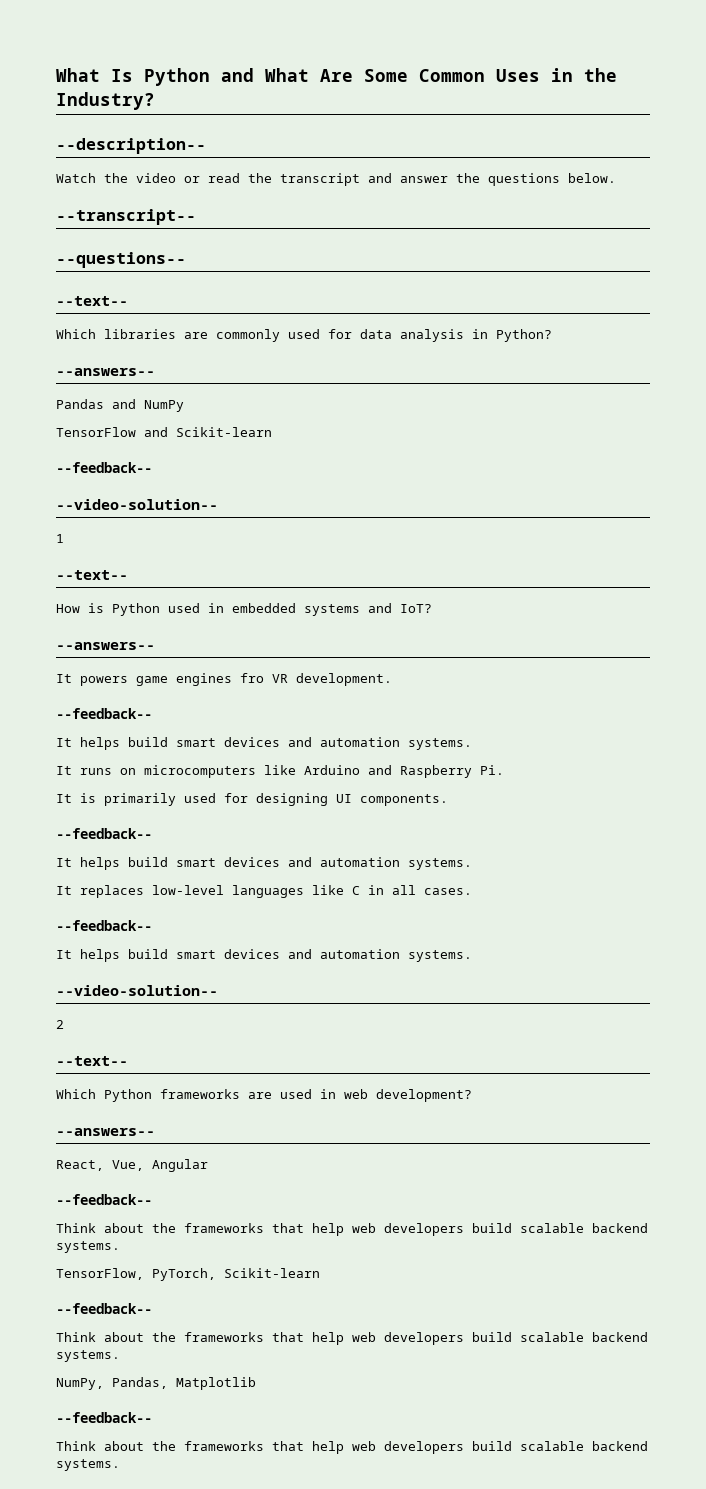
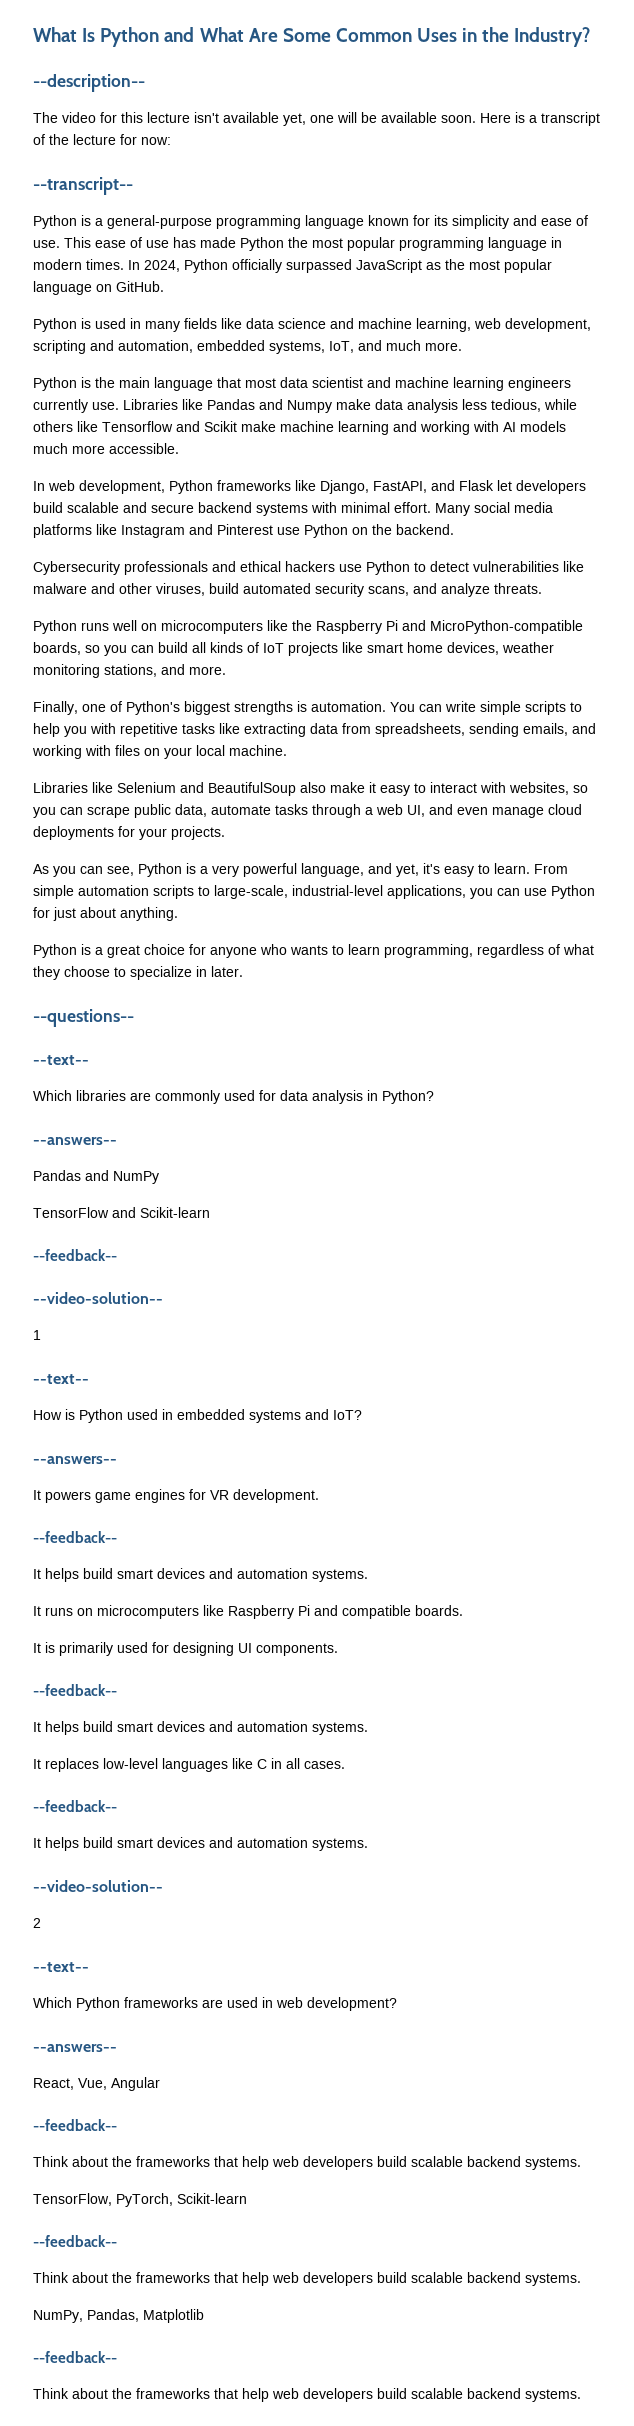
- Watch the video or read the transcript and answer the questions below.
+ The video for this lecture isn't available yet, one will be available soon. Here is a transcript of the lecture for now:
  --transcript--
+ Python is a general-purpose programming language known for its simplicity and ease of use. This ease of use has made Python the most popular programming language in modern times. In 2024, Python officially surpassed JavaScript as the most popular language on GitHub.
+ Python is used in many fields like data science and machine learning, web development, scripting and automation, embedded systems, IoT, and much more.
+ Python is the main language that most data scientist and machine learning engineers currently use. Libraries like Pandas and Numpy make data analysis less tedious, while others like Tensorflow and Scikit make machine learning and working with AI models much more accessible.
+ In web development, Python frameworks like Django, FastAPI, and Flask let developers build scalable and secure backend systems with minimal effort. Many social media platforms like Instagram and Pinterest use Python on the backend.
+ Cybersecurity professionals and ethical hackers use Python to detect vulnerabilities like malware and other viruses, build automated security scans, and analyze threats.
+ Python runs well on microcomputers like the Raspberry Pi and MicroPython-compatible boards, so you can build all kinds of IoT projects like smart home devices, weather monitoring stations, and more.
+ Finally, one of Python's biggest strengths is automation. You can write simple scripts to help you with repetitive tasks like extracting data from spreadsheets, sending emails, and working with files on your local machine.
+ Libraries like Selenium and BeautifulSoup also make it easy to interact with websites, so you can scrape public data, automate tasks through a web UI, and even manage cloud deployments for your projects.
+ As you can see, Python is a very powerful language, and yet, it's easy to learn. From simple automation scripts to large-scale, industrial-level applications, you can use Python for just about anything.
+ Python is a great choice for anyone who wants to learn programming, regardless of what they choose to specialize in later.
- It powers game engines fro VR development.
+ It powers game engines for VR development.
- It runs on microcomputers like Arduino and Raspberry Pi.
+ It runs on microcomputers like Raspberry Pi and compatible boards.

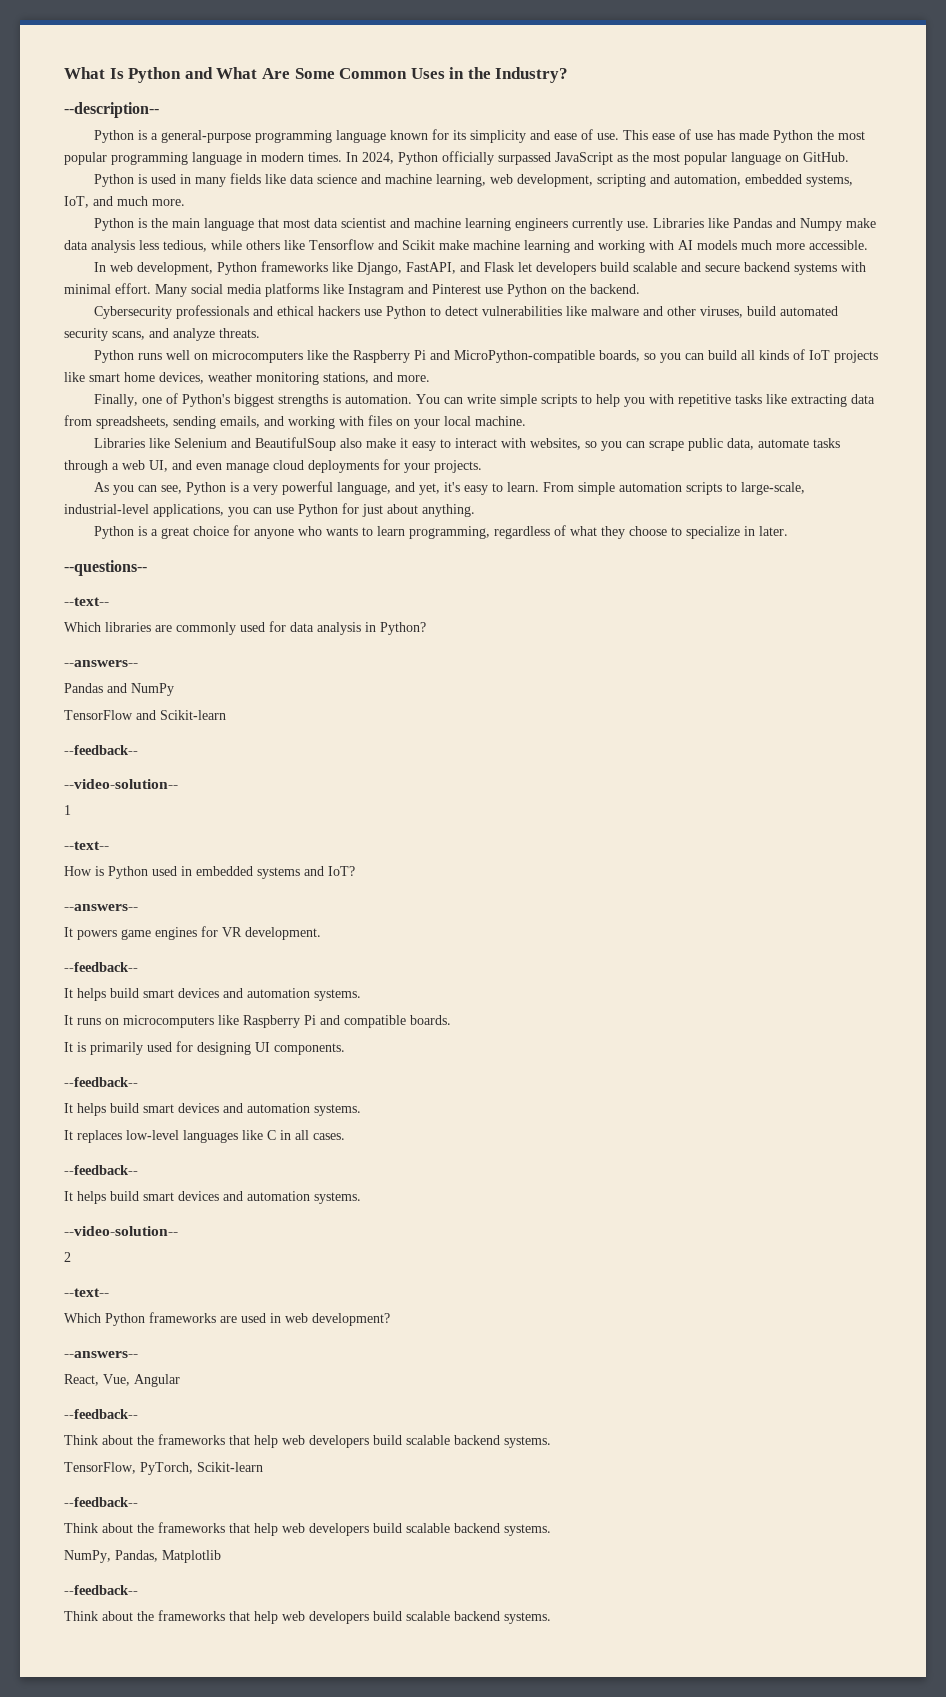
- The video for this lecture isn't available yet, one will be available soon. Here is a transcript of the lecture for now:
- --transcript--

